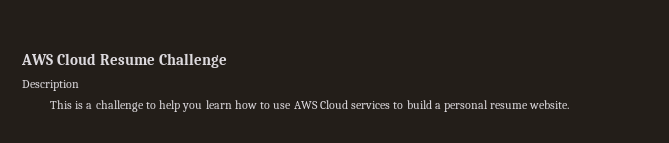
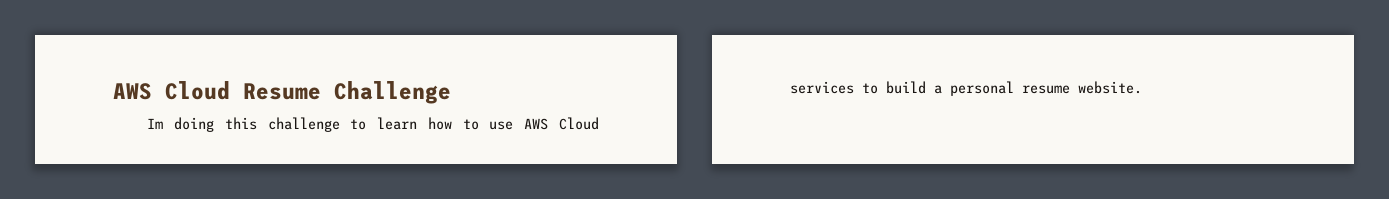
- Description
- This is a challenge to help you learn how to use AWS Cloud services to build a personal resume website.
+ Im doing this challenge to learn how to use AWS Cloud services to build a personal resume website.

